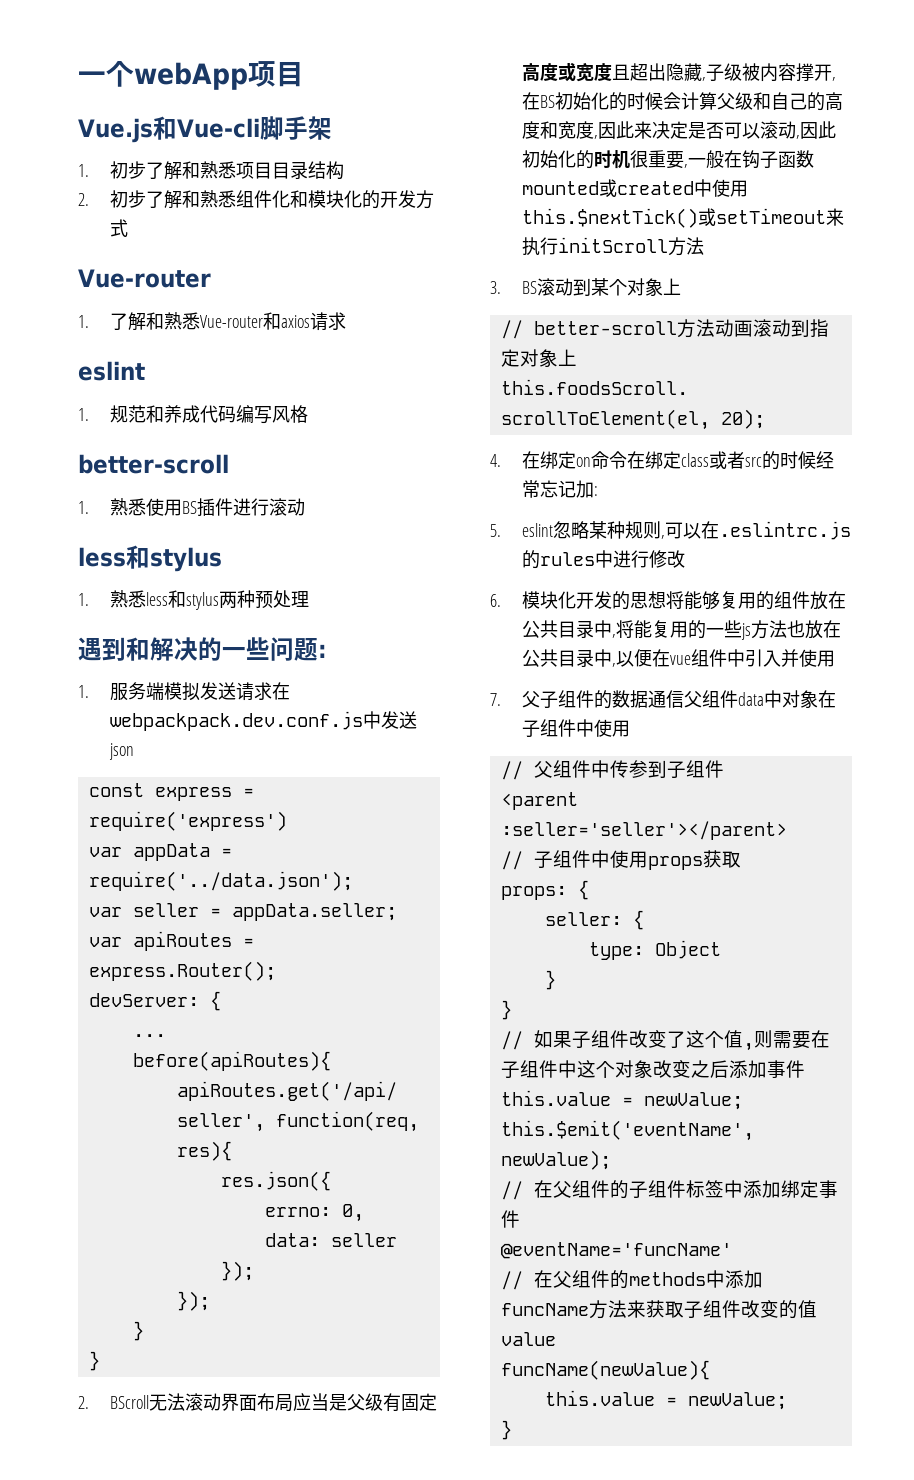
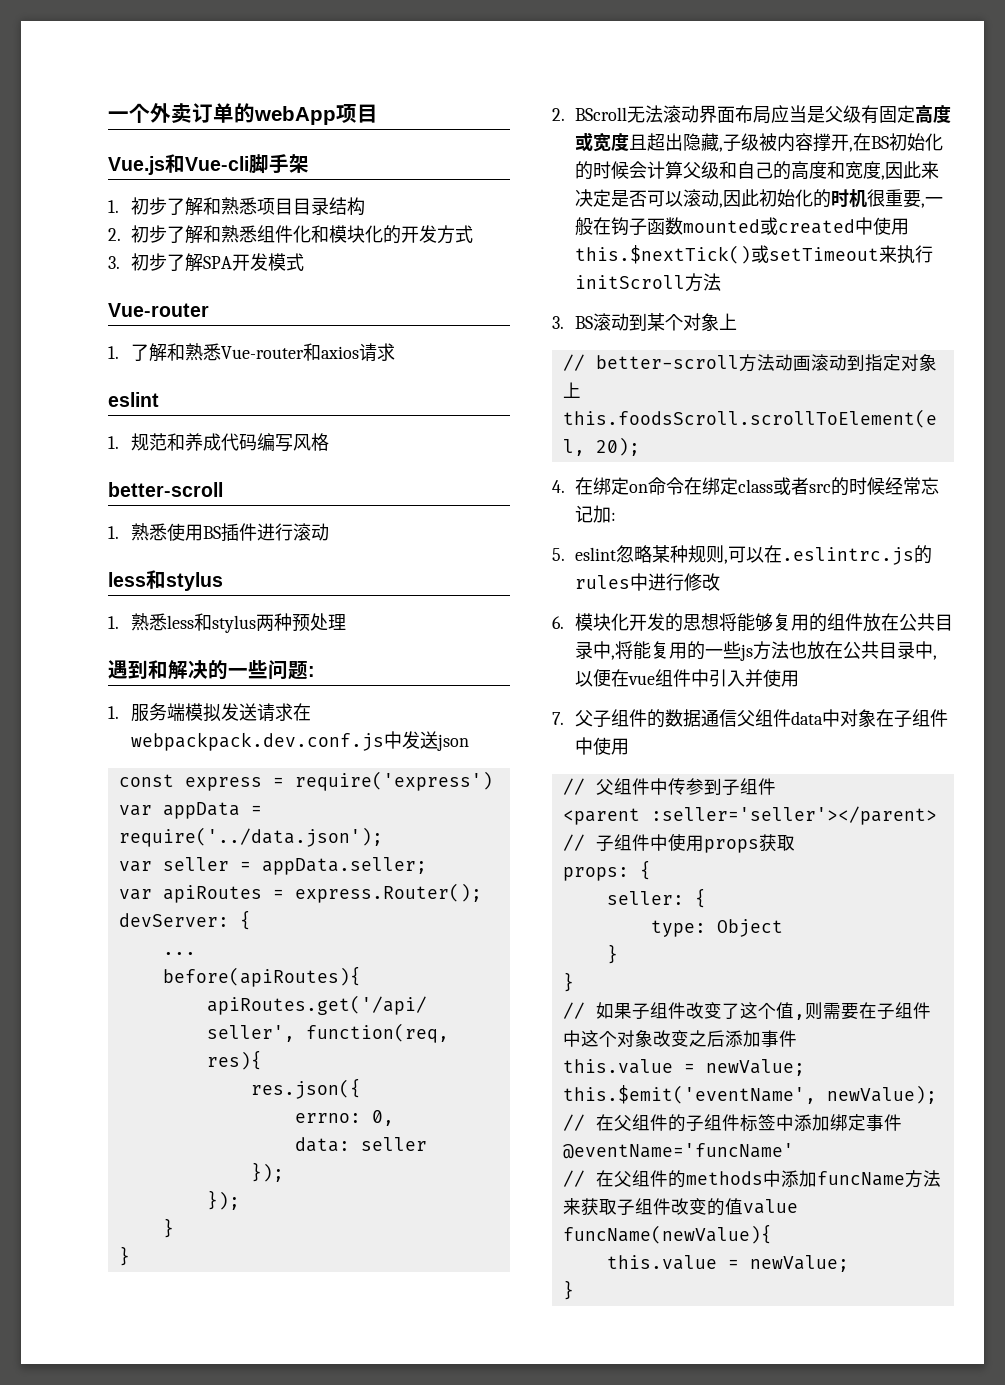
- 一个webApp项目
+ 一个外卖订单的webApp项目
+ 3.初步了解SPA开发模式

